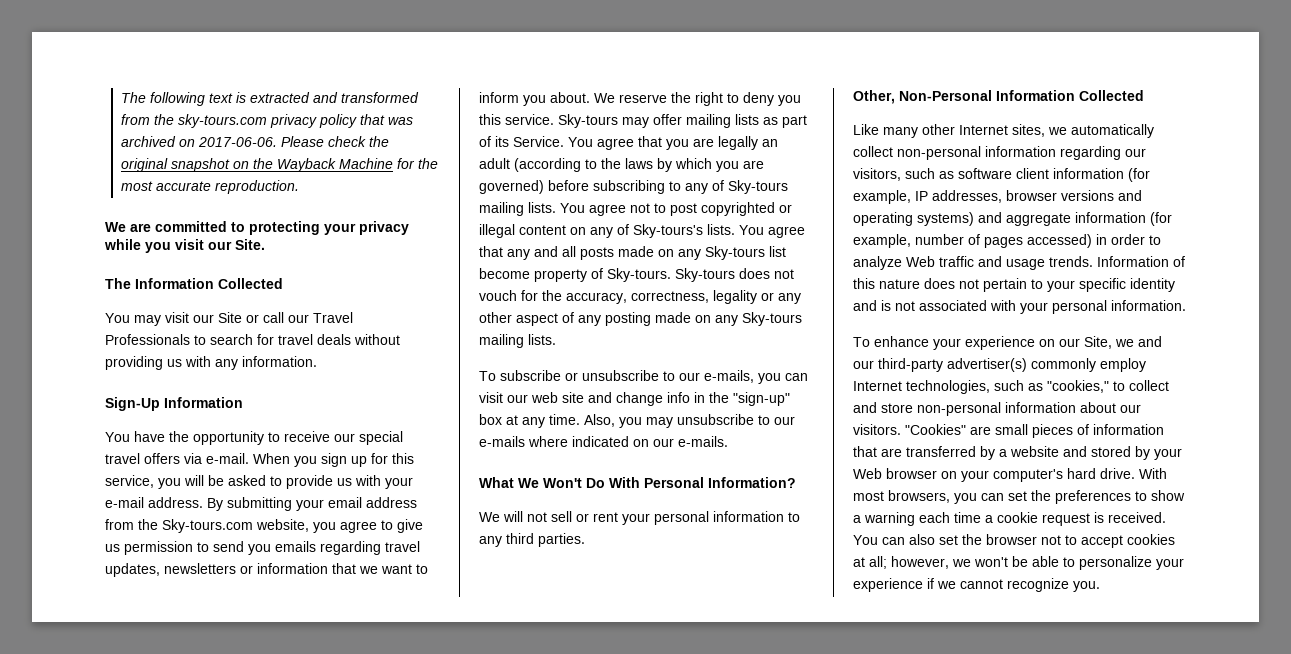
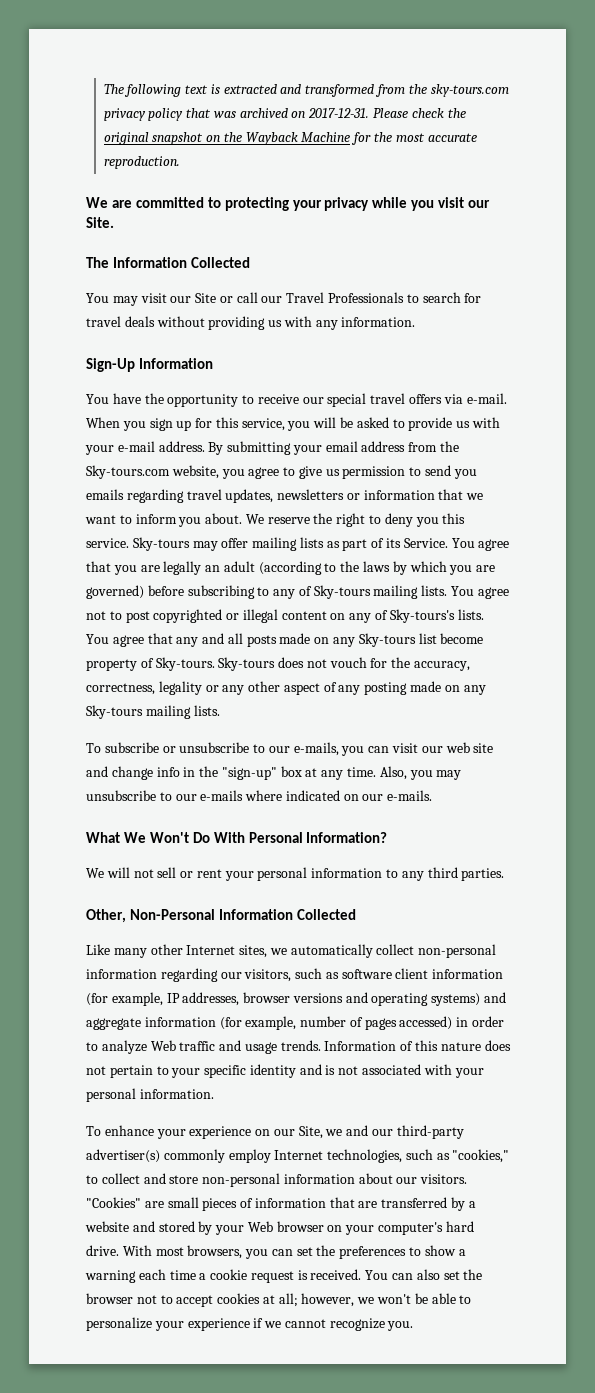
- The following text is extracted and transformed from the sky-tours.com privacy policy that was archived on 2017-06-06.
+ The following text is extracted and transformed from the sky-tours.com privacy policy that was archived on 2017-12-31.

